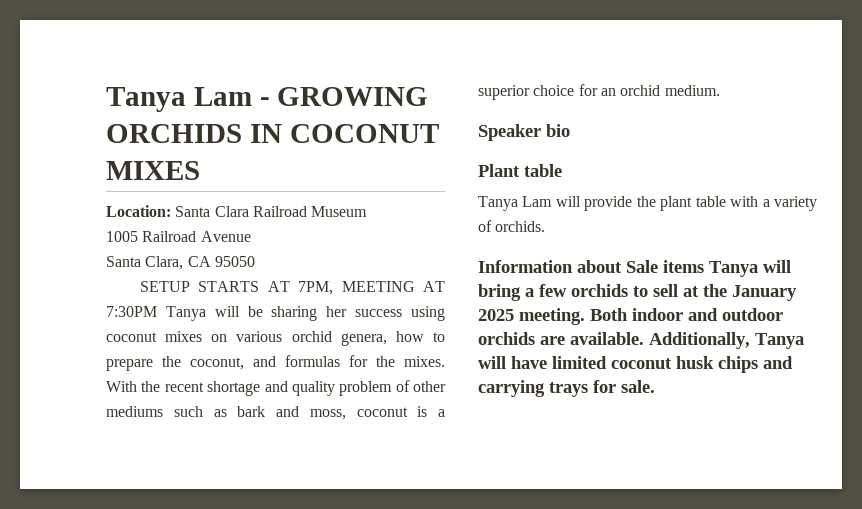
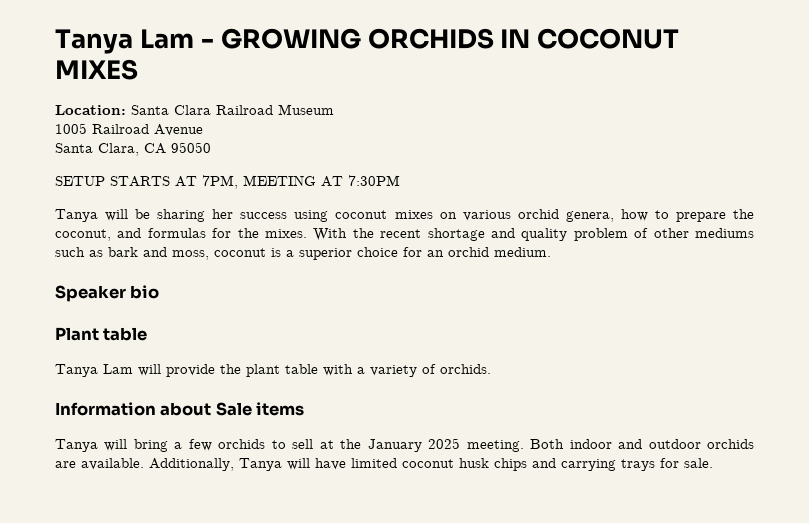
- SETUP STARTS AT 7PM, MEETING AT 7:30PM Tanya will be sharing her success using coconut mixes on various orchid genera, how to prepare the coconut, and formulas for the mixes.
+ SETUP STARTS AT 7PM, MEETING AT 7:30PM
+ Tanya will be sharing her success using coconut mixes on various orchid genera, how to prepare the coconut, and formulas for the mixes.
- Information about Sale items Tanya will bring a few orchids to sell at the January 2025 meeting.
+ Information about Sale items
+ Tanya will bring a few orchids to sell at the January 2025 meeting.

